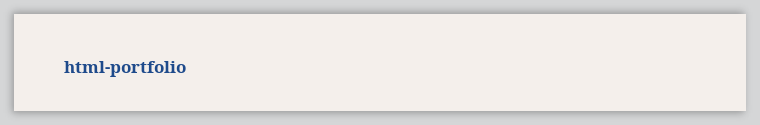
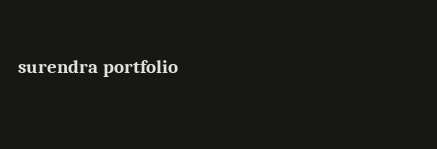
- html-portfolio
+ surendra portfolio

